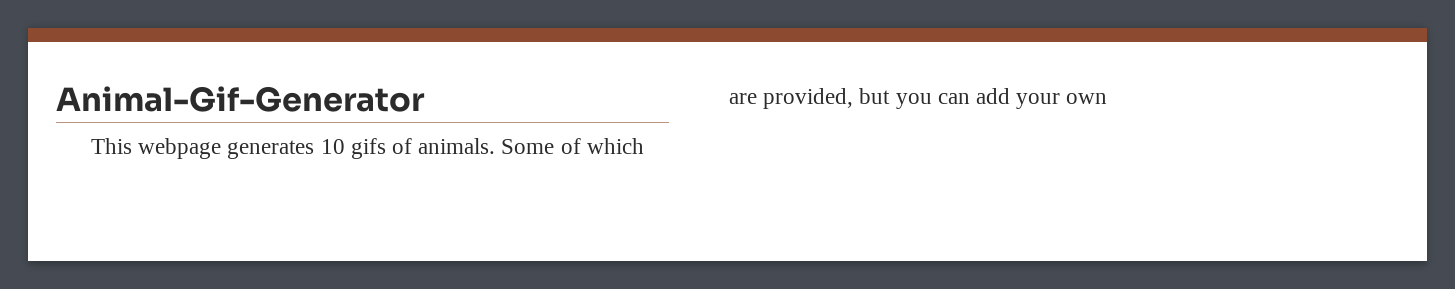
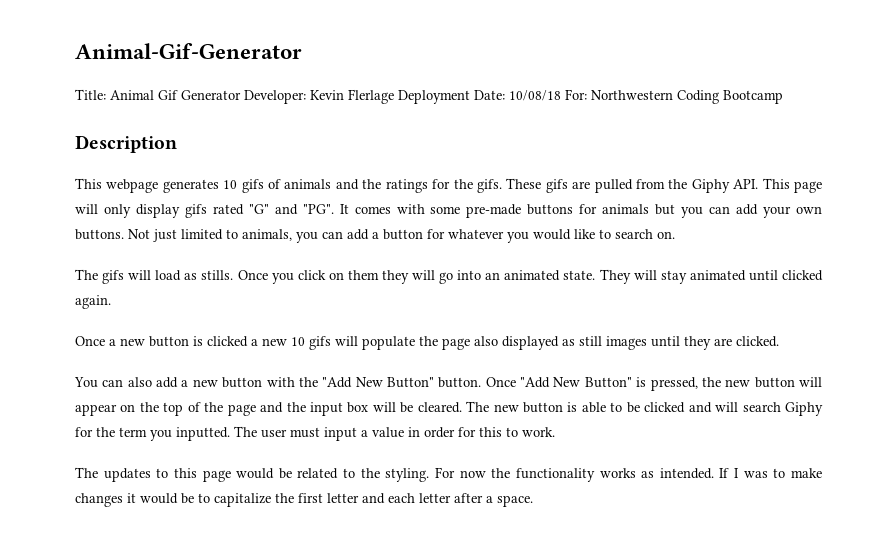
+ Title: Animal Gif Generator Developer: Kevin Flerlage Deployment Date: 10/08/18 For: Northwestern Coding Bootcamp
+ Description
- This webpage generates 10 gifs of animals. Some of which are provided, but you can add your own
+ This webpage generates 10 gifs of animals and the ratings for the gifs. These gifs are pulled from the Giphy API. This page will only display gifs rated "G" and "PG". It comes with some pre-made buttons for animals but you can add your own buttons. Not just limited to animals, you can add a button for whatever you would like to search on.
+ The gifs will load as stills. Once you click on them they will go into an animated state. They will stay animated until clicked again.
+ Once a new button is clicked a new 10 gifs will populate the page also displayed as still images until they are clicked.
+ You can also add a new button with the "Add New Button" button. Once "Add New Button" is pressed, the new button will appear on the top of the page and the input box will be cleared. The new button is able to be clicked and will search Giphy for the term you inputted. The user must input a value in order for this to work.
+ The updates to this page would be related to the styling. For now the functionality works as intended. If I was to make changes it would be to capitalize the first letter and each letter after a space.

